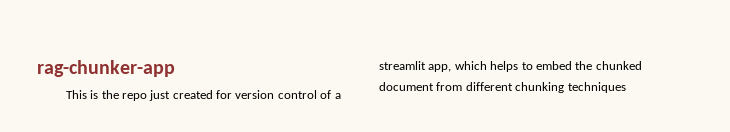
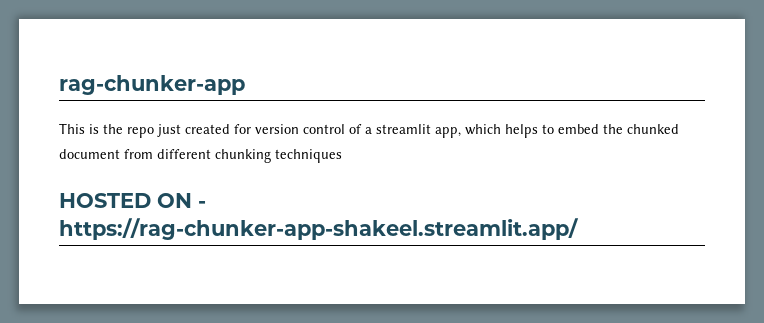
+ HOSTED ON - https://rag-chunker-app-shakeel.streamlit.app/

